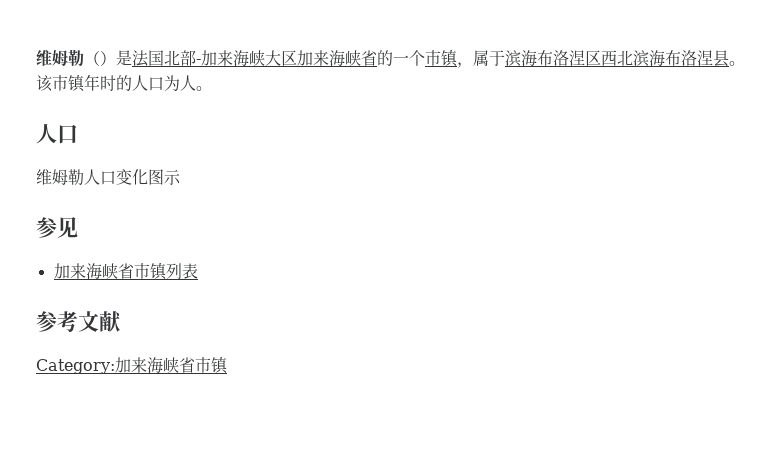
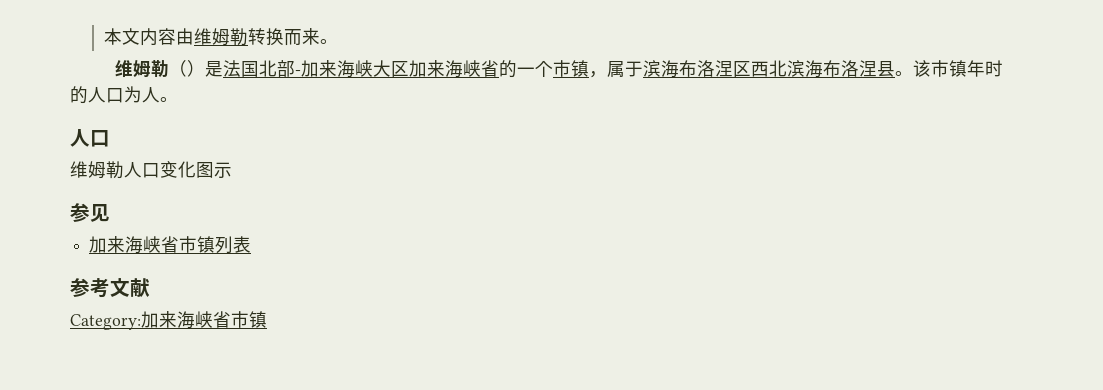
+ 本文内容由维姆勒转换而来。

